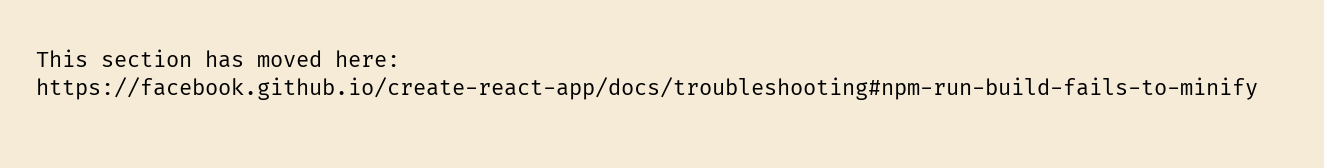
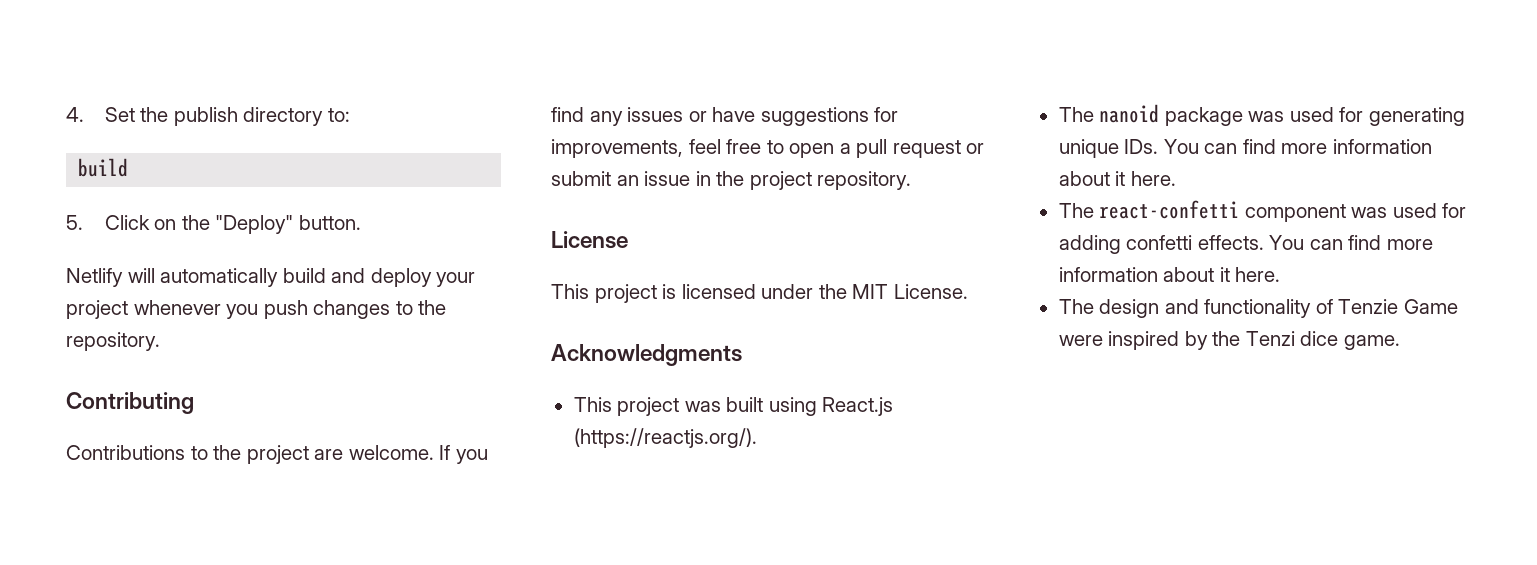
- This section has moved here: https://facebook.github.io/create-react-app/docs/troubleshooting#npm-run-build-fails-to-minify
+ 4. Set the publish directory to:
+ build
+ 5. Click on the "Deploy" button.
+ Netlify will automatically build and deploy your project whenever you push changes to the repository.
+ Contributing
+ Contributions to the project are welcome. If you find any issues or have suggestions for improvements, feel free to open a pull request or submit an issue in the project repository.
+ License
+ This project is licensed under the MIT License.
+ Acknowledgments
+ This project was built using React.js (https://reactjs.org/).
+ The nanoid package was used for generating unique IDs. You can find more information about it here.
+ The react-confetti component was used for adding confetti effects. You can find more information about it here.
+ The design and functionality of Tenzie Game were inspired by the Tenzi dice game.

